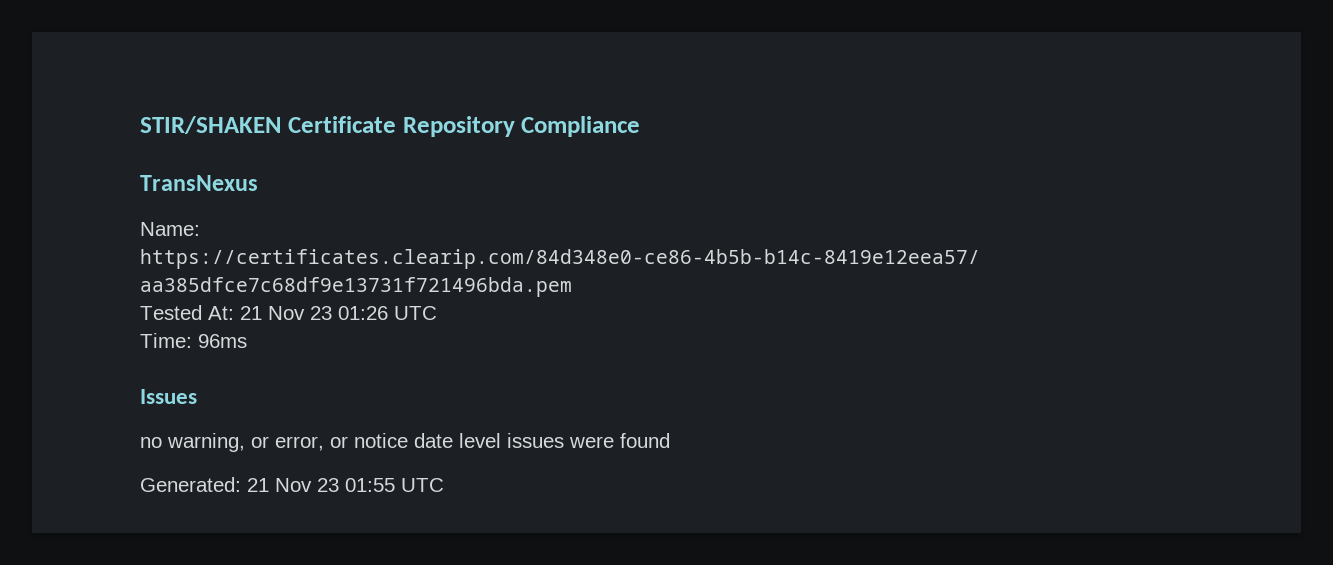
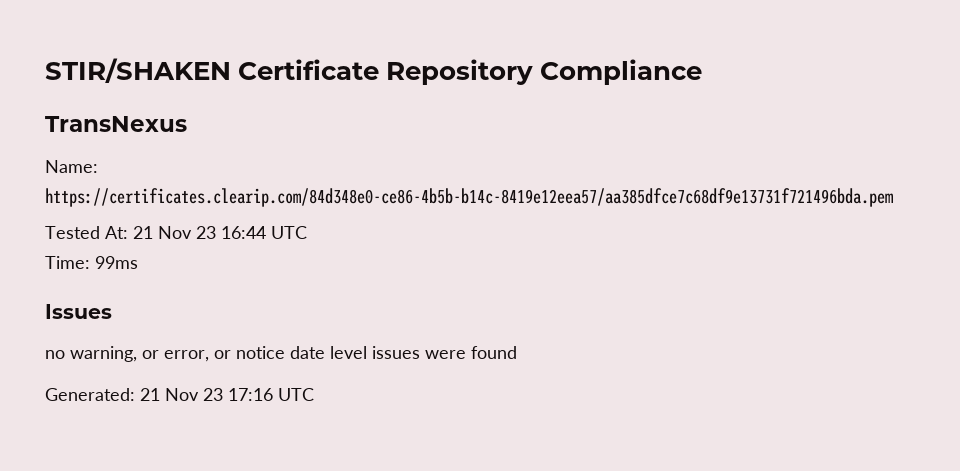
- Tested At: 21 Nov 23 01:26 UTC
+ Tested At: 21 Nov 23 16:44 UTC
- Time: 96ms
+ Time: 99ms
- Generated: 21 Nov 23 01:55 UTC
+ Generated: 21 Nov 23 17:16 UTC

